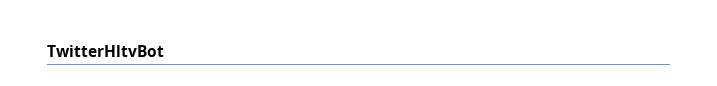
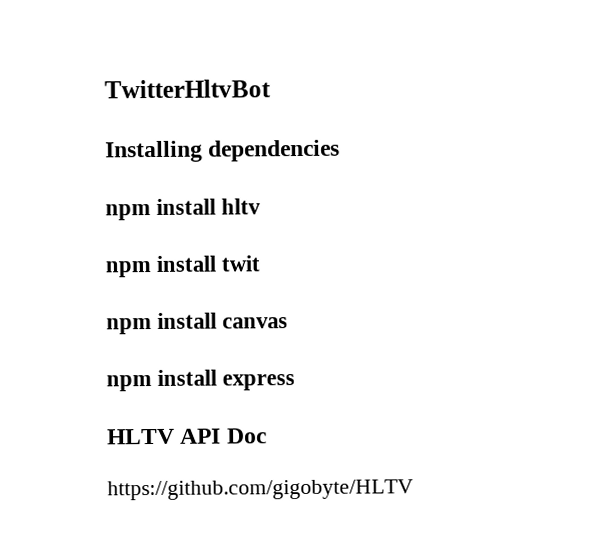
+ Installing dependencies
+ npm install hltv
+ npm install twit
+ npm install canvas
+ npm install express
+ HLTV API Doc
+ https://github.com/gigobyte/HLTV

